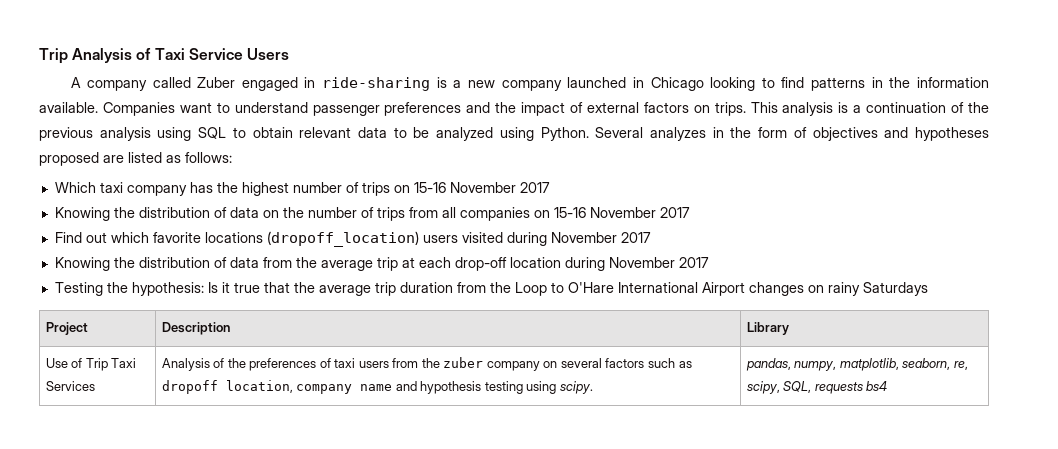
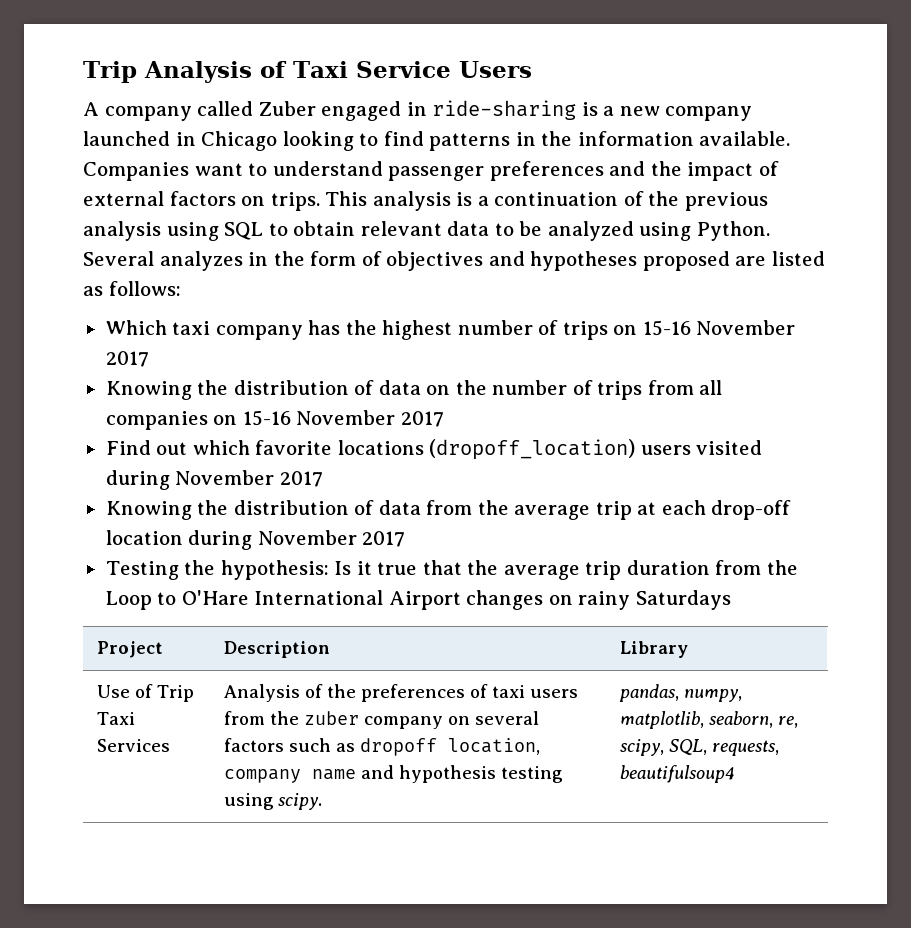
- Use of Trip Taxi Services | Analysis of the preferences of taxi users from the zuber company on several factors such as dropoff location, company name and hypothesis testing using scipy. | pandas, numpy, matplotlib, seaborn, re, scipy, SQL, requests bs4
+ Use of Trip Taxi Services | Analysis of the preferences of taxi users from the zuber company on several factors such as dropoff location, company name and hypothesis testing using scipy. | pandas, numpy, matplotlib, seaborn, re, scipy, SQL, requests, beautifulsoup4

